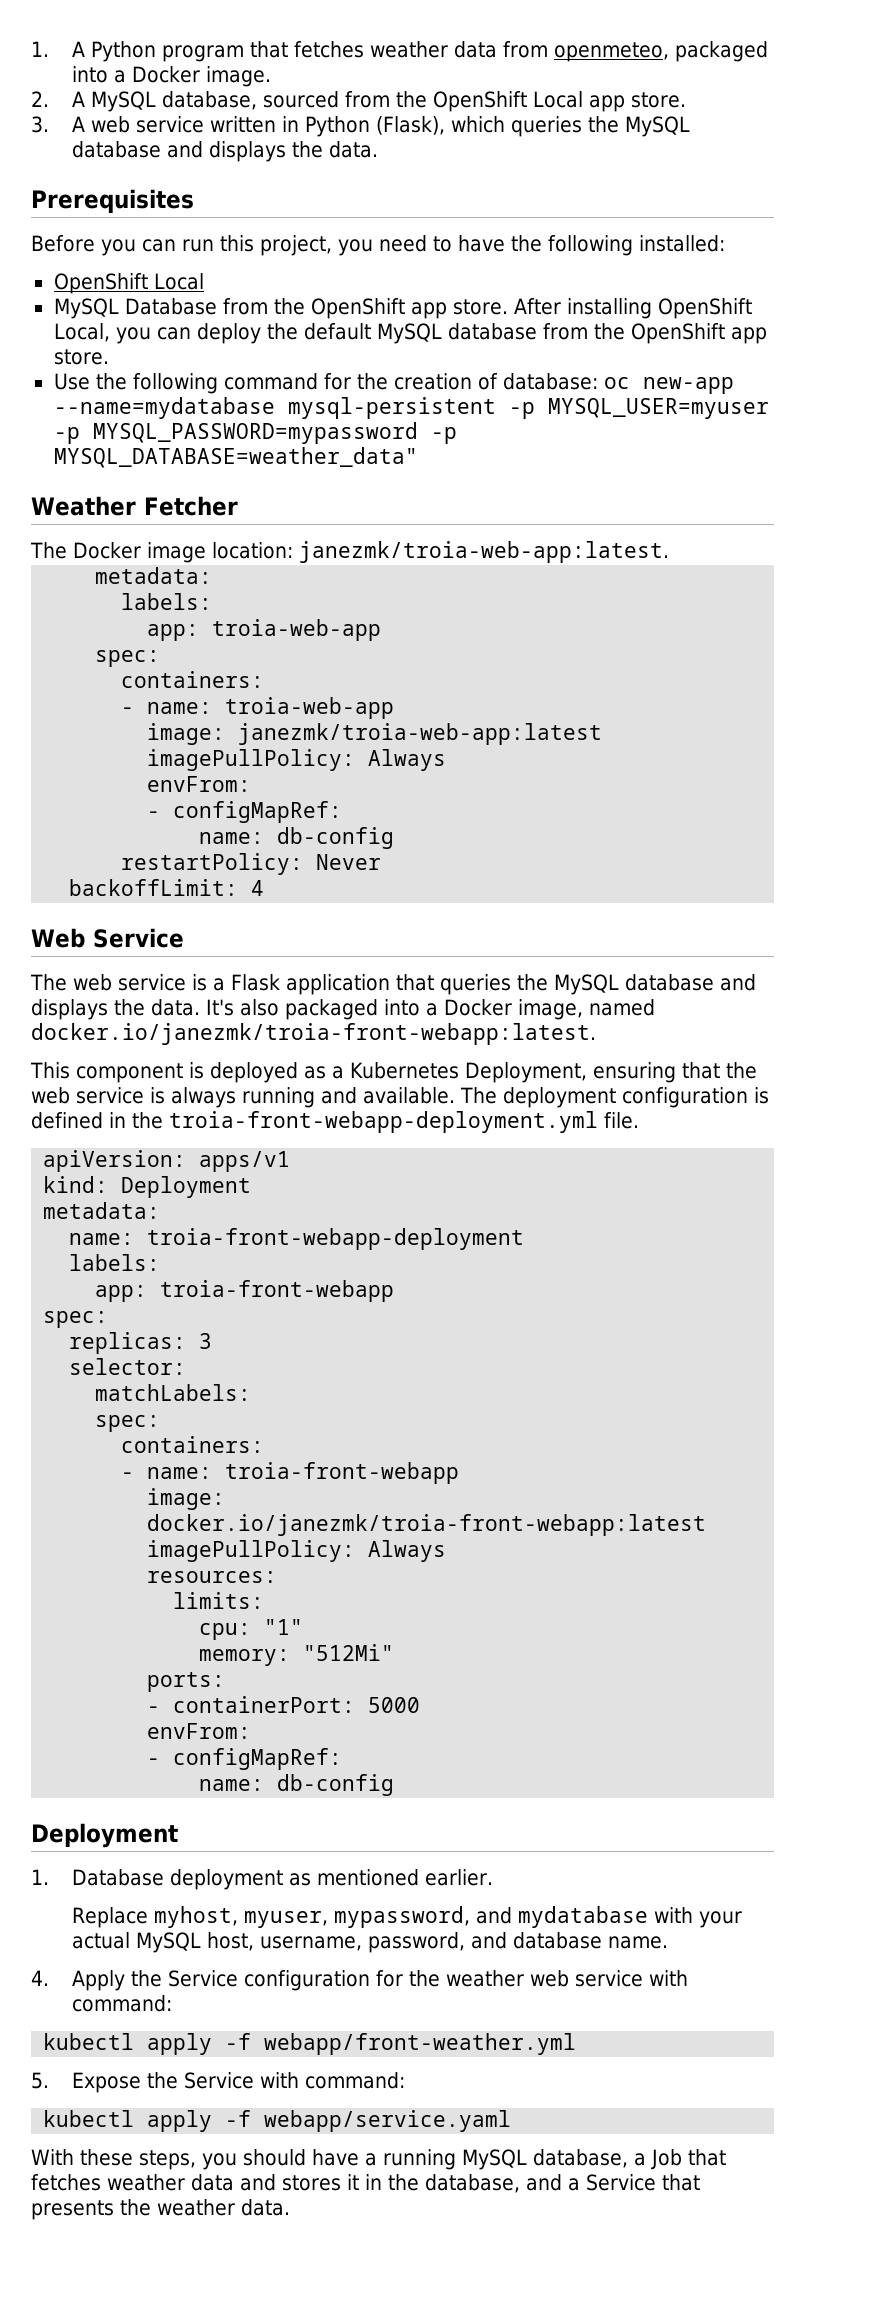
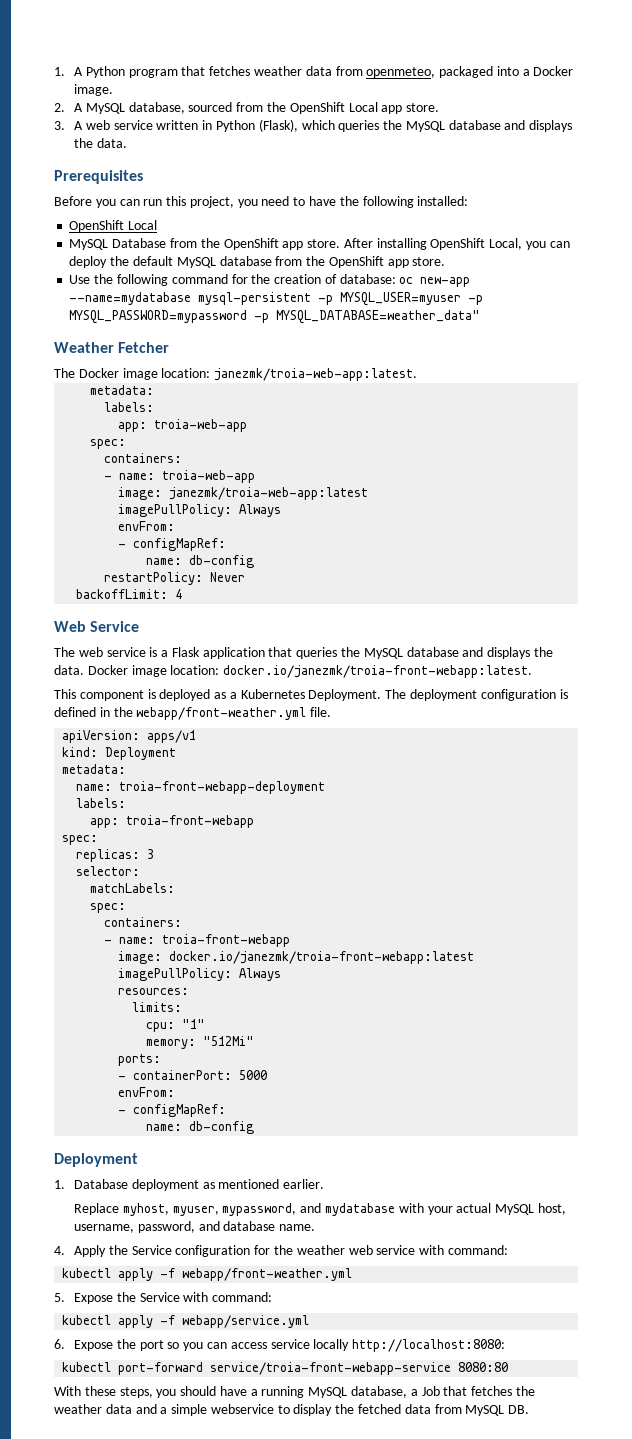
- It's also packaged into a Docker image, named docker.io/janezmk/troia-front-webapp:latest.
+ Docker image location: docker.io/janezmk/troia-front-webapp:latest.
- This component is deployed as a Kubernetes Deployment, ensuring that the web service is always running and available.
+ This component is deployed as a Kubernetes Deployment.
- The deployment configuration is defined in the troia-front-webapp-deployment.yml file.
+ The deployment configuration is defined in the webapp/front-weather.yml file.
- kubectl apply -f webapp/service.yaml
+ kubectl apply -f webapp/service.yml
+ 6. Expose the port so you can access service locally http://localhost:8080:
+ kubectl port-forward service/troia-front-webapp-service 8080:80
- With these steps, you should have a running MySQL database, a Job that fetches weather data and stores it in the database, and a Service that presents the weather data.
+ With these steps, you should have a running MySQL database, a Job that fetches the weather data and a simple webservice to display the fetched data from MySQL DB.

